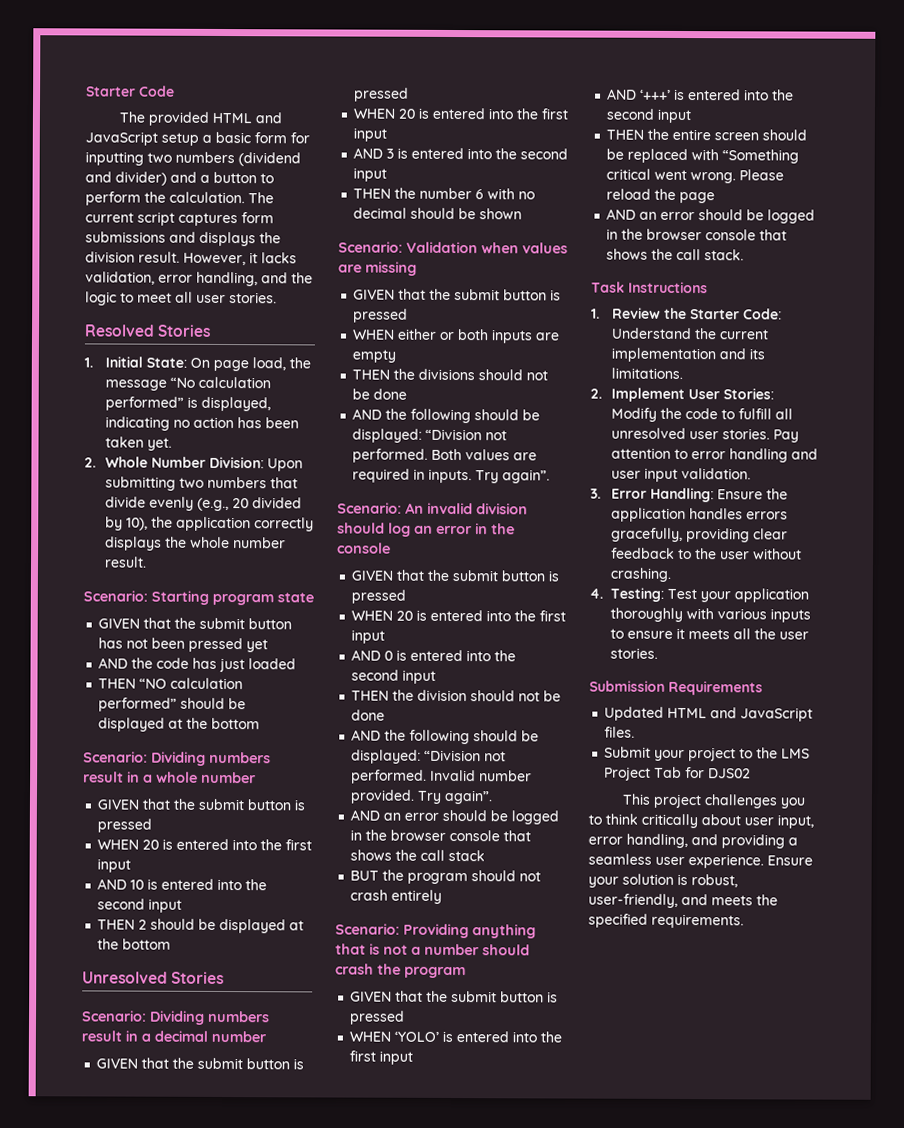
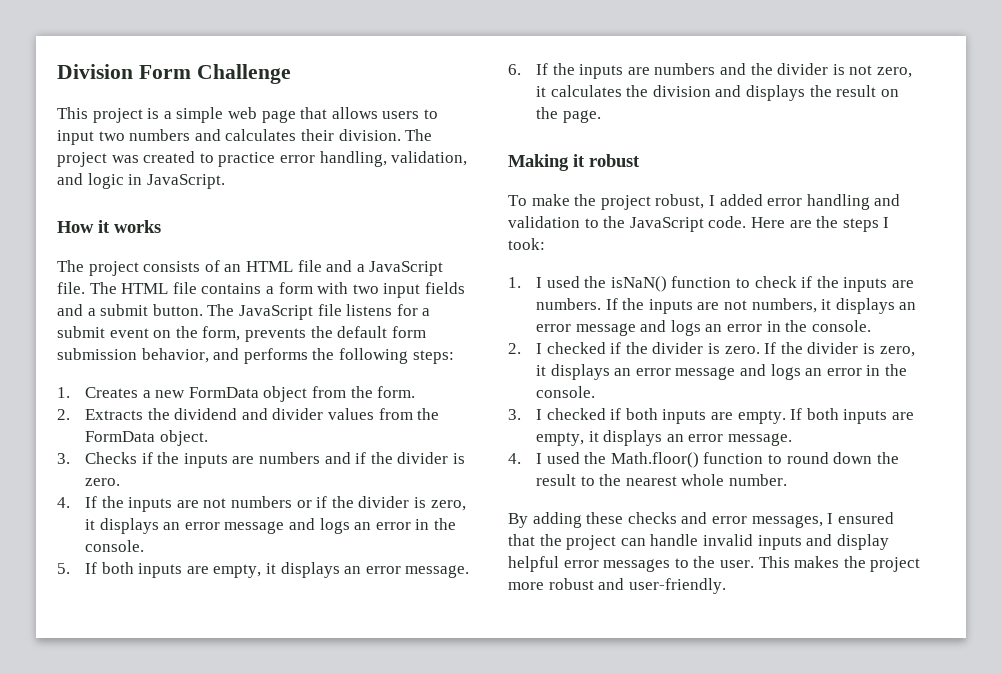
- Starter Code
- The provided HTML and JavaScript setup a basic form for inputting two numbers (dividend and divider) and a button to perform the calculation. The current script captures form submissions and displays the division result. However, it lacks validation, error handling, and the logic to meet all user stories.
- Resolved Stories
- 1. Initial State: On page load, the message “No calculation performed” is displayed, indicating no action has been taken yet.
- 2. Whole Number Division: Upon submitting two numbers that divide evenly (e.g., 20 divided by 10), the application correctly displays the whole number result.
- Scenario: Starting program state
- GIVEN that the submit button has not been pressed yet
- AND the code has just loaded
- THEN “NO calculation performed” should be displayed at the bottom
- Scenario: Dividing numbers result in a whole number
- GIVEN that the submit button is pressed
- WHEN 20 is entered into the first input
- AND 10 is entered into the second input
- THEN 2 should be displayed at the bottom
- Unresolved Stories
- Scenario: Dividing numbers result in a decimal number
- GIVEN that the submit button is pressed
- WHEN 20 is entered into the first input
- AND 3 is entered into the second input
- THEN the number 6 with no decimal should be shown
- Scenario: Validation when values are missing
- GIVEN that the submit button is pressed
- WHEN either or both inputs are empty
- THEN the divisions should not be done
- AND the following should be displayed: “Division not performed. Both values are required in inputs. Try again”.
- Scenario: An invalid division should log an error in the console
- GIVEN that the submit button is pressed
- WHEN 20 is entered into the first input
- AND 0 is entered into the second input
- THEN the division should not be done
- AND the following should be displayed: “Division not performed. Invalid number provided. Try again”.
- AND an error should be logged in the browser console that shows the call stack
- BUT the program should not crash entirely
- Scenario: Providing anything that is not a number should crash the program
- GIVEN that the submit button is pressed
- WHEN ‘YOLO’ is entered into the first input
- AND ‘+++’ is entered into the second input
- THEN the entire screen should be replaced with “Something critical went wrong. Please reload the page
- AND an error should be logged in the browser console that shows the call stack.
- Task Instructions
- 1. Review the Starter Code: Understand the current implementation and its limitations.
- 2. Implement User Stories: Modify the code to fulfill all unresolved user stories. Pay attention to error handling and user input validation.
- 3. Error Handling: Ensure the application handles errors gracefully, providing clear feedback to the user without crashing.
- 4. Testing: Test your application thoroughly with various inputs to ensure it meets all the user stories.
- Submission Requirements
- Updated HTML and JavaScript files.
- Submit your project to the LMS Project Tab for DJS02
- This project challenges you to think critically about user input, error handling, and providing a seamless user experience. Ensure your solution is robust, user-friendly, and meets the specified requirements.
+ Division Form Challenge
+ This project is a simple web page that allows users to input two numbers and calculates their division. The project was created to practice error handling, validation, and logic in JavaScript.
+ How it works
+ The project consists of an HTML file and a JavaScript file. The HTML file contains a form with two input fields and a submit button. The JavaScript file listens for a submit event on the form, prevents the default form submission behavior, and performs the following steps:
+ 1. Creates a new FormData object from the form.
+ 2. Extracts the dividend and divider values from the FormData object.
+ 3. Checks if the inputs are numbers and if the divider is zero.
+ 4. If the inputs are not numbers or if the divider is zero, it displays an error message and logs an error in the console.
+ 5. If both inputs are empty, it displays an error message.
+ 6. If the inputs are numbers and the divider is not zero, it calculates the division and displays the result on the page.
+ Making it robust
+ To make the project robust, I added error handling and validation to the JavaScript code. Here are the steps I took:
+ 1. I used the isNaN() function to check if the inputs are numbers. If the inputs are not numbers, it displays an error message and logs an error in the console.
+ 2. I checked if the divider is zero. If the divider is zero, it displays an error message and logs an error in the console.
+ 3. I checked if both inputs are empty. If both inputs are empty, it displays an error message.
+ 4. I used the Math.floor() function to round down the result to the nearest whole number.
+ By adding these checks and error messages, I ensured that the project can handle invalid inputs and display helpful error messages to the user. This makes the project more robust and user-friendly.

